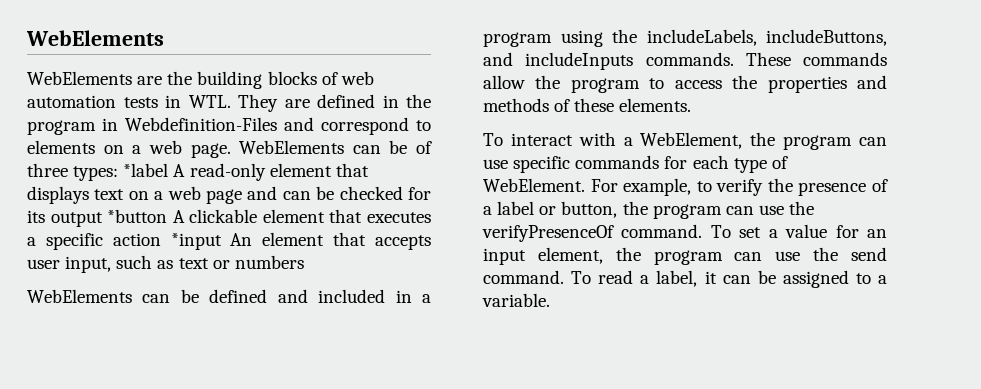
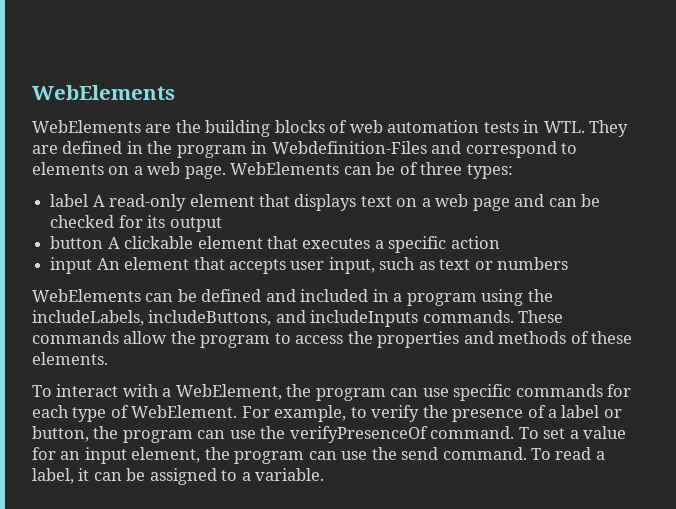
- WebElements can be of three types: *label A read-only element that displays text on a web page and can be checked for its output *button A clickable element that executes a specific action *input An element that accepts user input, such as text or numbers
+ WebElements can be of three types:
+ label A read-only element that displays text on a web page and can be checked for its output
+ button A clickable element that executes a specific action
+ input An element that accepts user input, such as text or numbers

